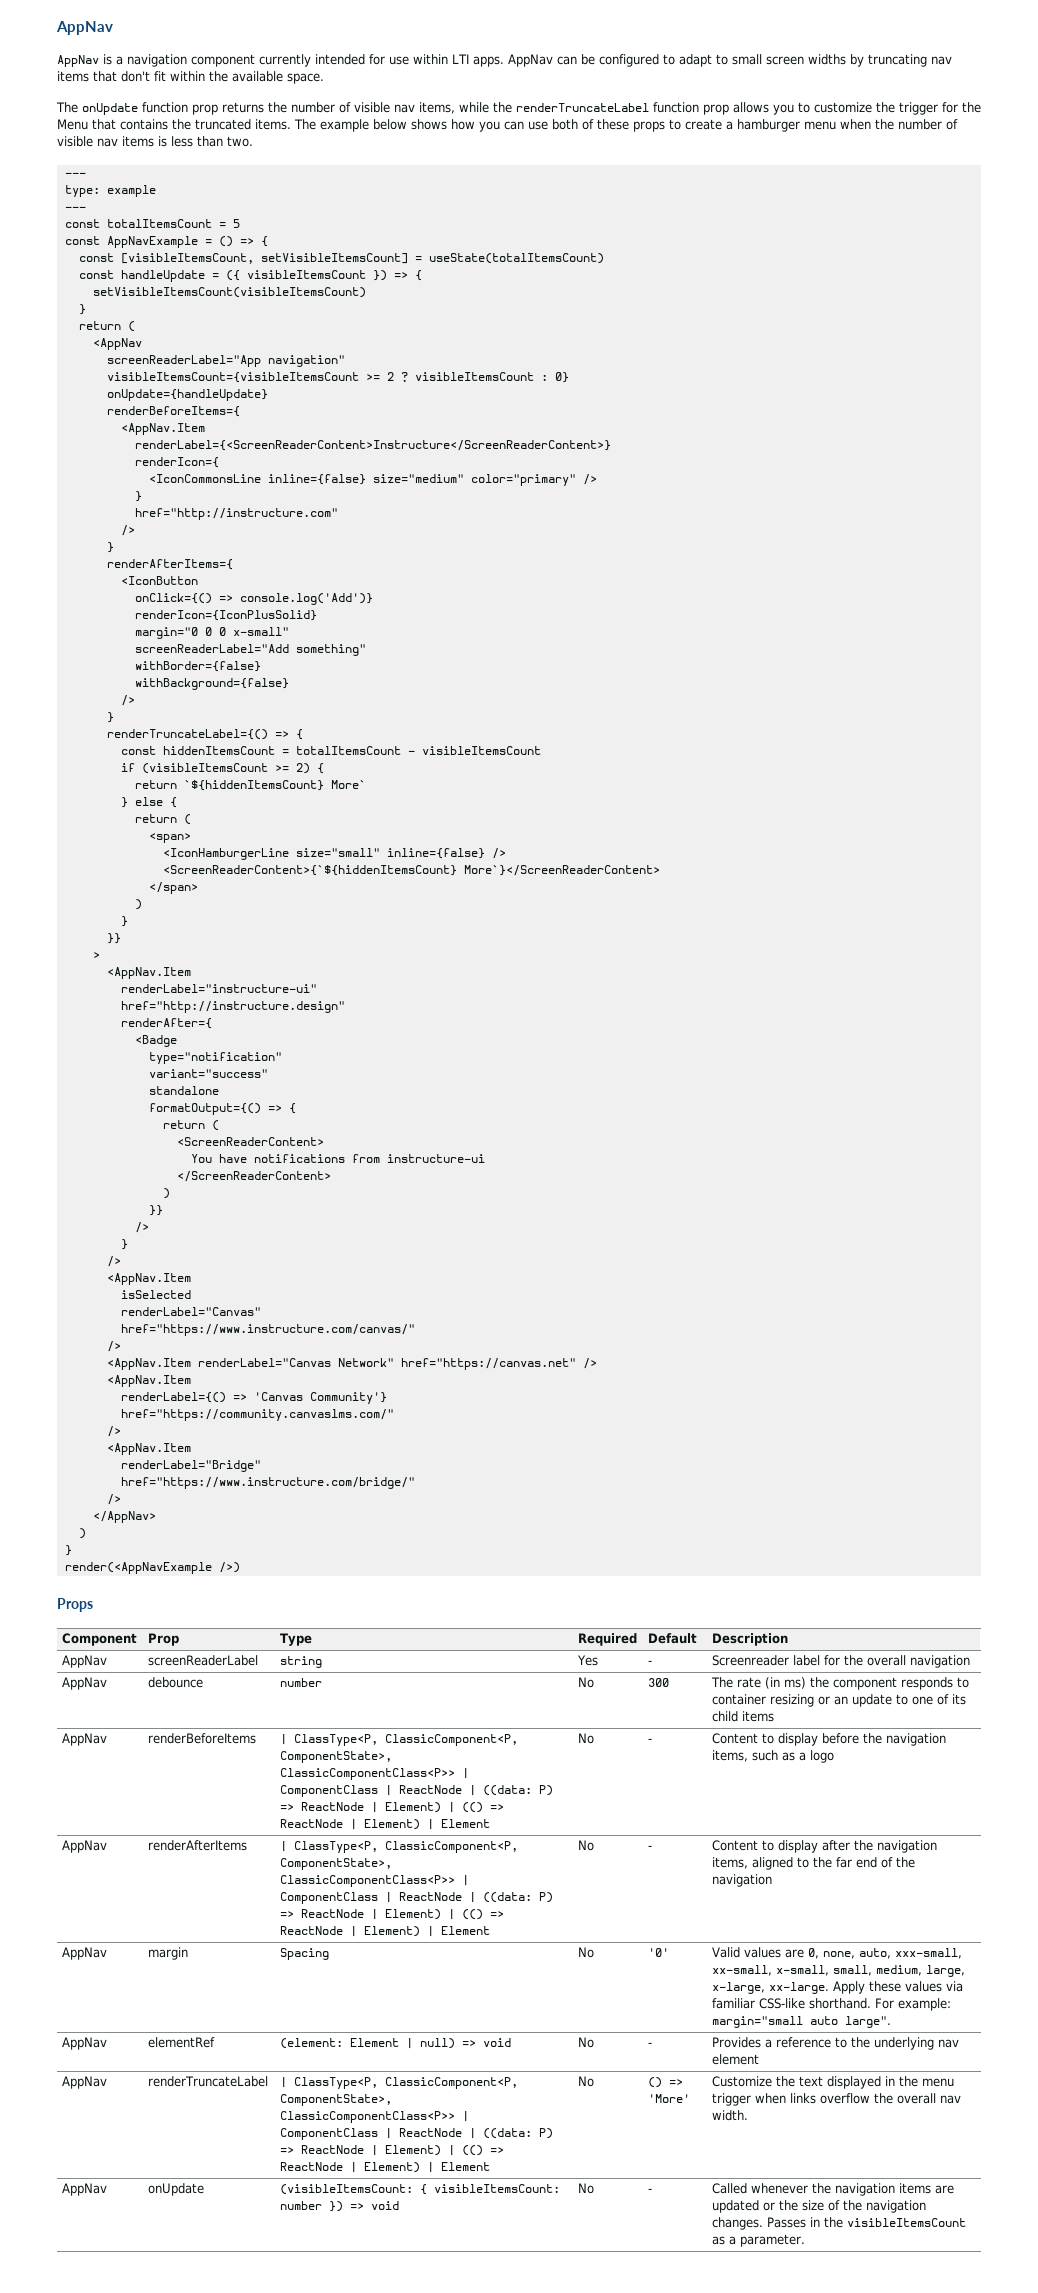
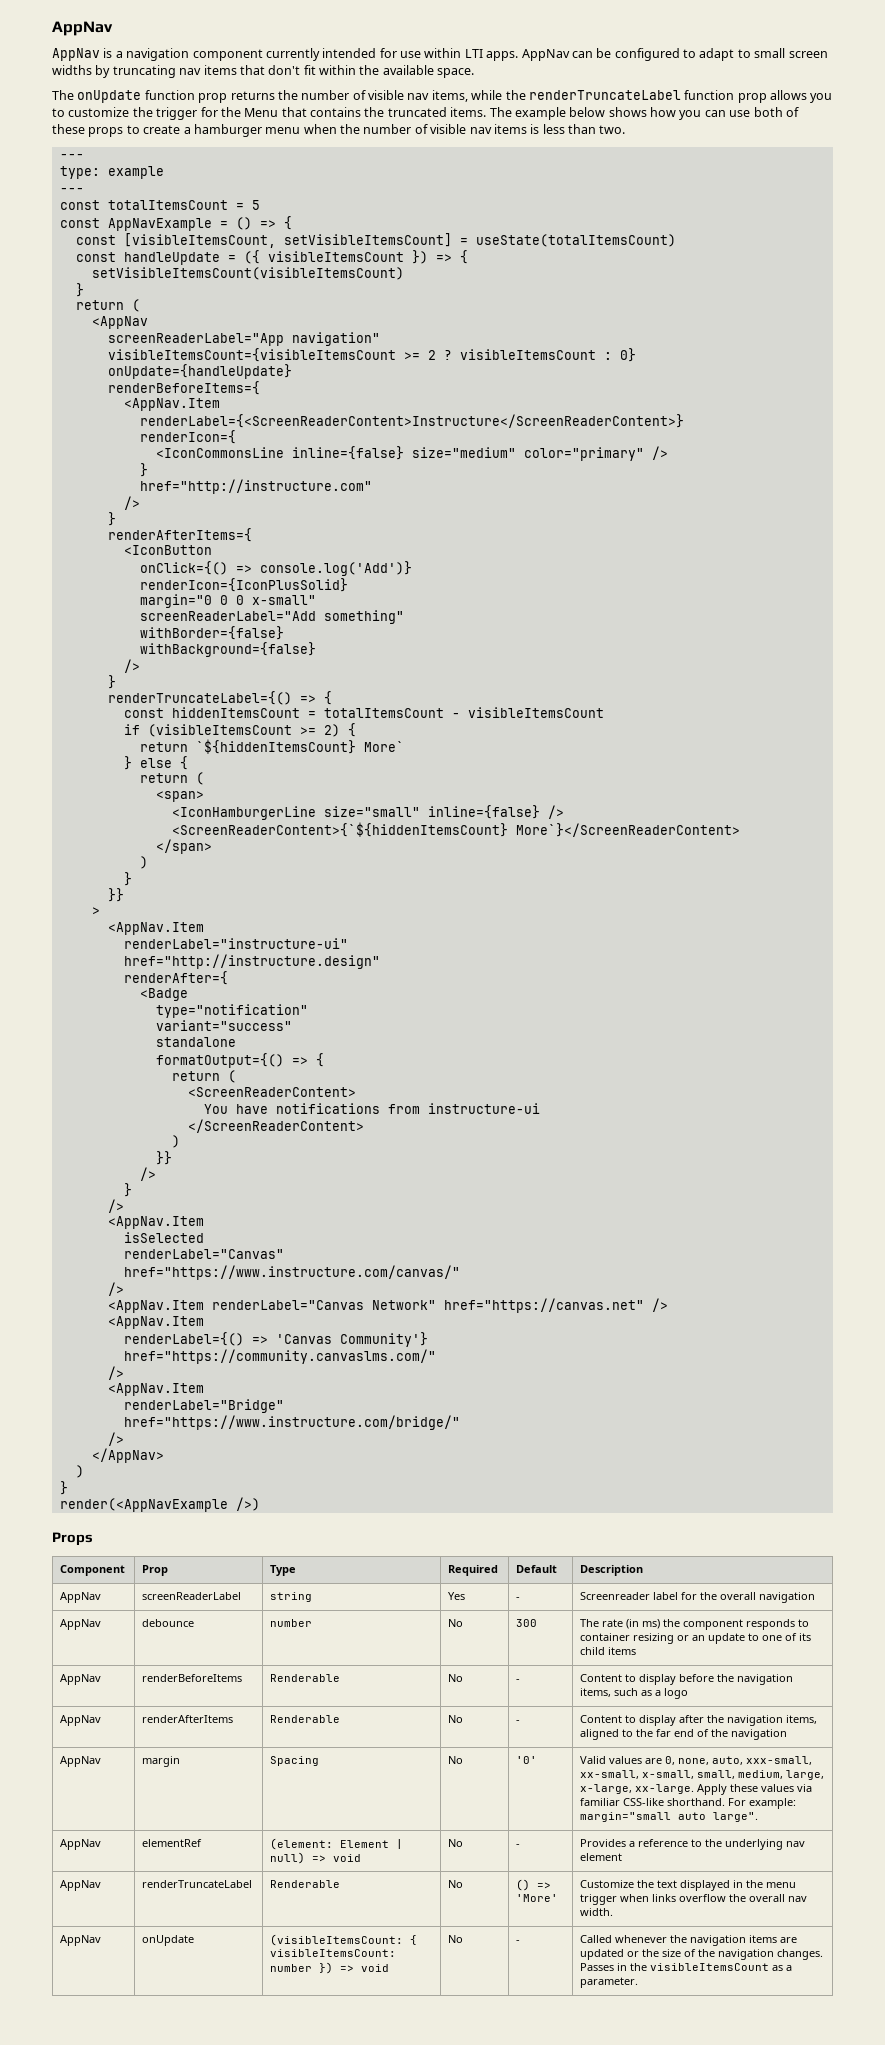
- AppNav | renderBeforeItems | | ClassType<P, ClassicComponent<P, ComponentState>, ClassicComponentClass<P>> | ComponentClass | ReactNode | ((data: P) => ReactNode | Element) | (() => ReactNode | Element) | Element | No | - | Content to display before the navigation items, such as a logo
+ AppNav | renderBeforeItems | Renderable | No | - | Content to display before the navigation items, such as a logo
- AppNav | renderAfterItems | | ClassType<P, ClassicComponent<P, ComponentState>, ClassicComponentClass<P>> | ComponentClass | ReactNode | ((data: P) => ReactNode | Element) | (() => ReactNode | Element) | Element | No | - | Content to display after the navigation items, aligned to the far end of the navigation
+ AppNav | renderAfterItems | Renderable | No | - | Content to display after the navigation items, aligned to the far end of the navigation
- AppNav | renderTruncateLabel | | ClassType<P, ClassicComponent<P, ComponentState>, ClassicComponentClass<P>> | ComponentClass | ReactNode | ((data: P) => ReactNode | Element) | (() => ReactNode | Element) | Element | No | () => 'More' | Customize the text displayed in the menu trigger when links overflow the overall nav width.
+ AppNav | renderTruncateLabel | Renderable | No | () => 'More' | Customize the text displayed in the menu trigger when links overflow the overall nav width.

